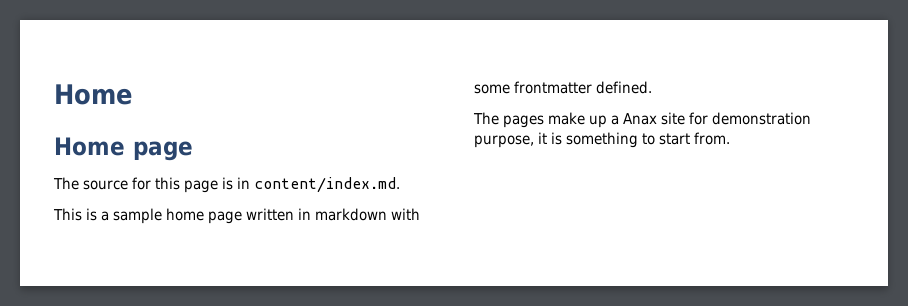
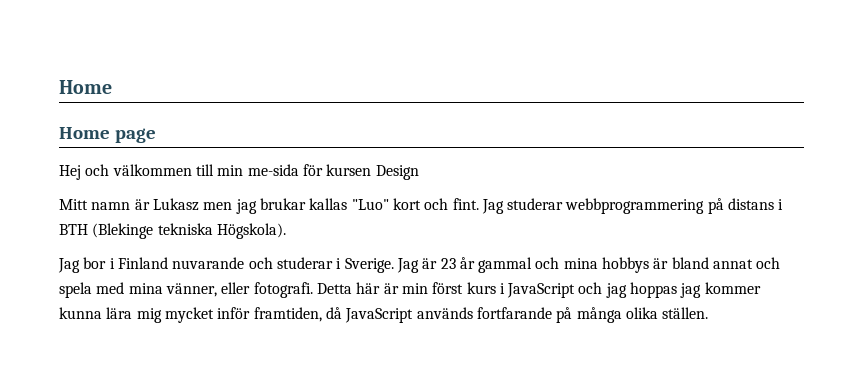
- The source for this page is in content/index.md.
- This is a sample home page written in markdown with some frontmatter defined.
- The pages make up a Anax site for demonstration purpose, it is something to start from.
+ Hej och välkommen till min me-sida för kursen Design
+ Mitt namn är Lukasz men jag brukar kallas "Luo" kort och fint. Jag studerar webbprogrammering på distans i BTH (Blekinge tekniska Högskola).
+ Jag bor i Finland nuvarande och studerar i Sverige. Jag är 23 år gammal och mina hobbys är bland annat och spela med mina vänner, eller fotografi. Detta här är min först kurs i JavaScript och jag hoppas jag kommer kunna lära mig mycket inför framtiden, då JavaScript används fortfarande på många olika ställen.

